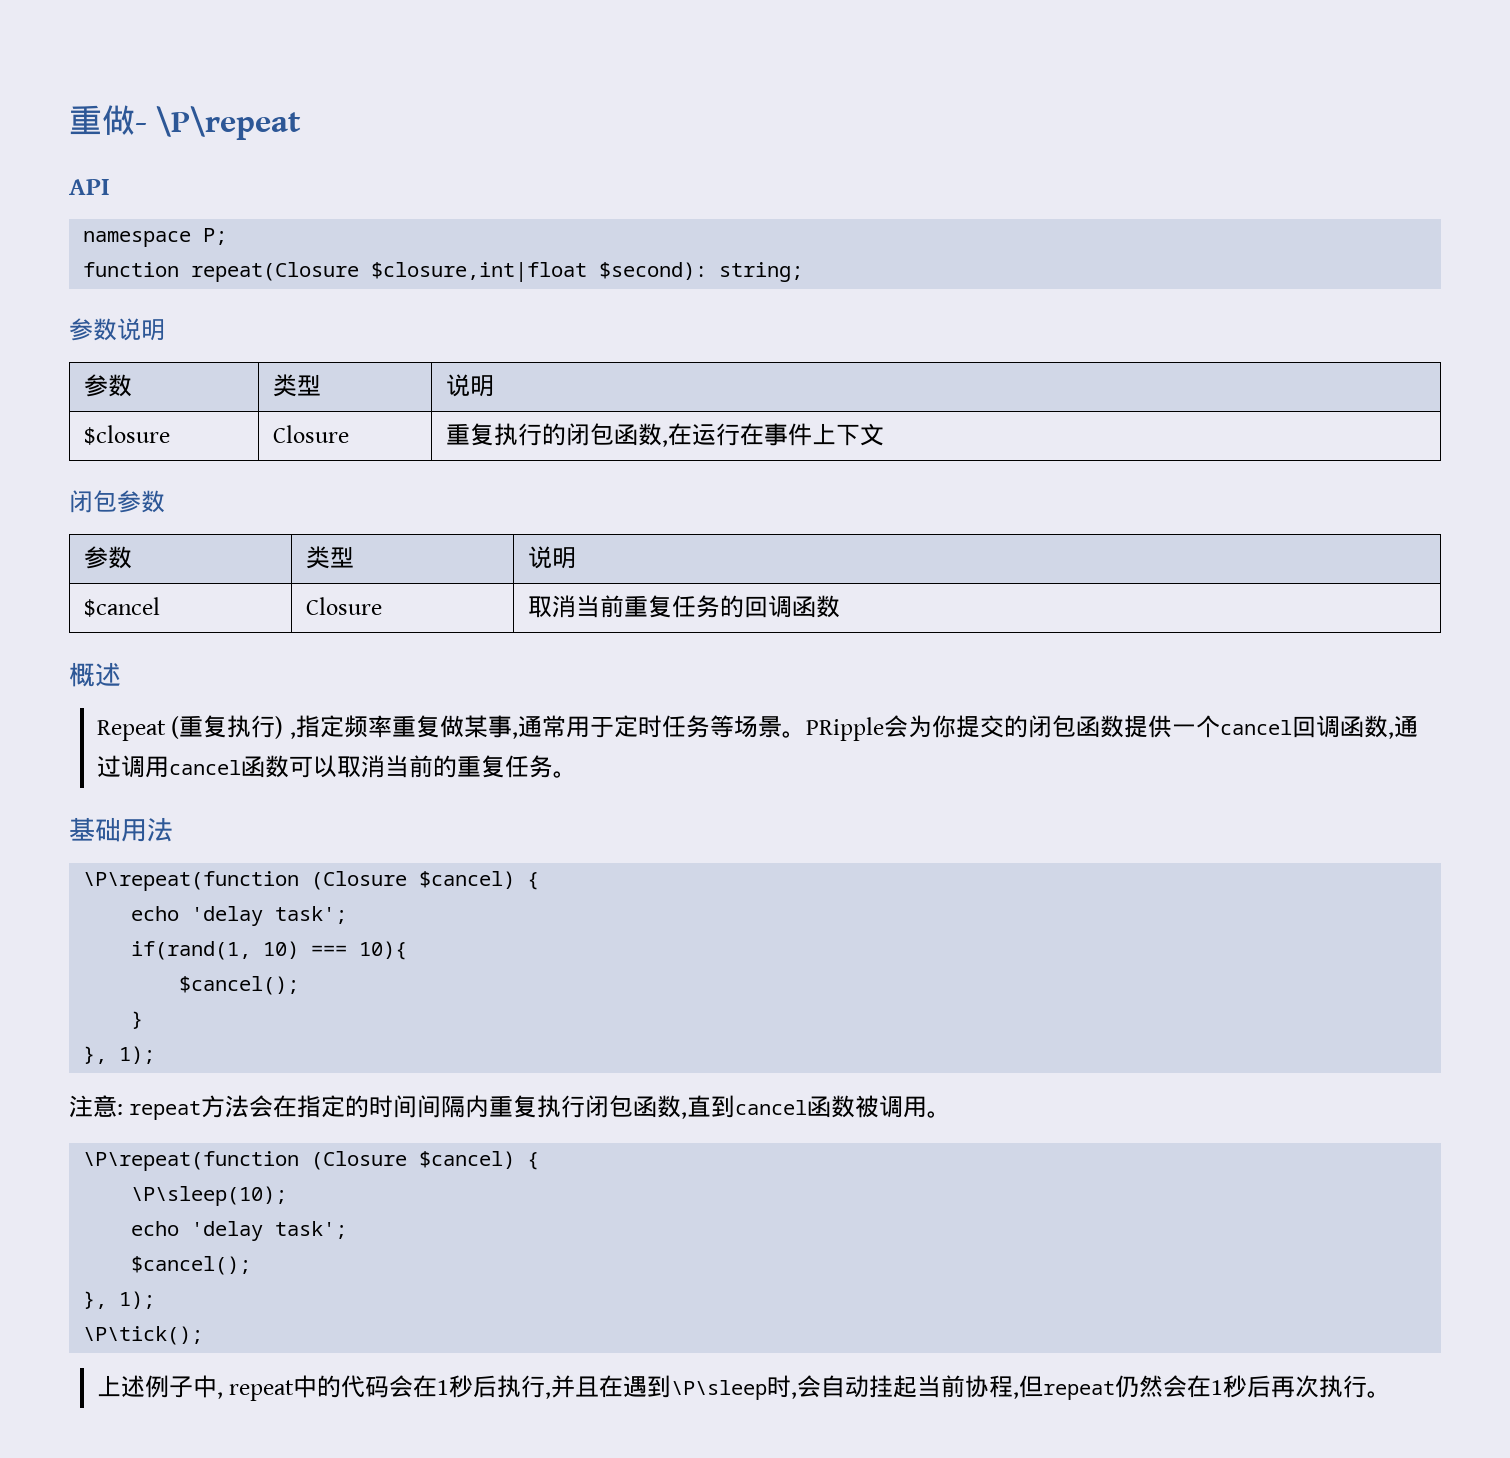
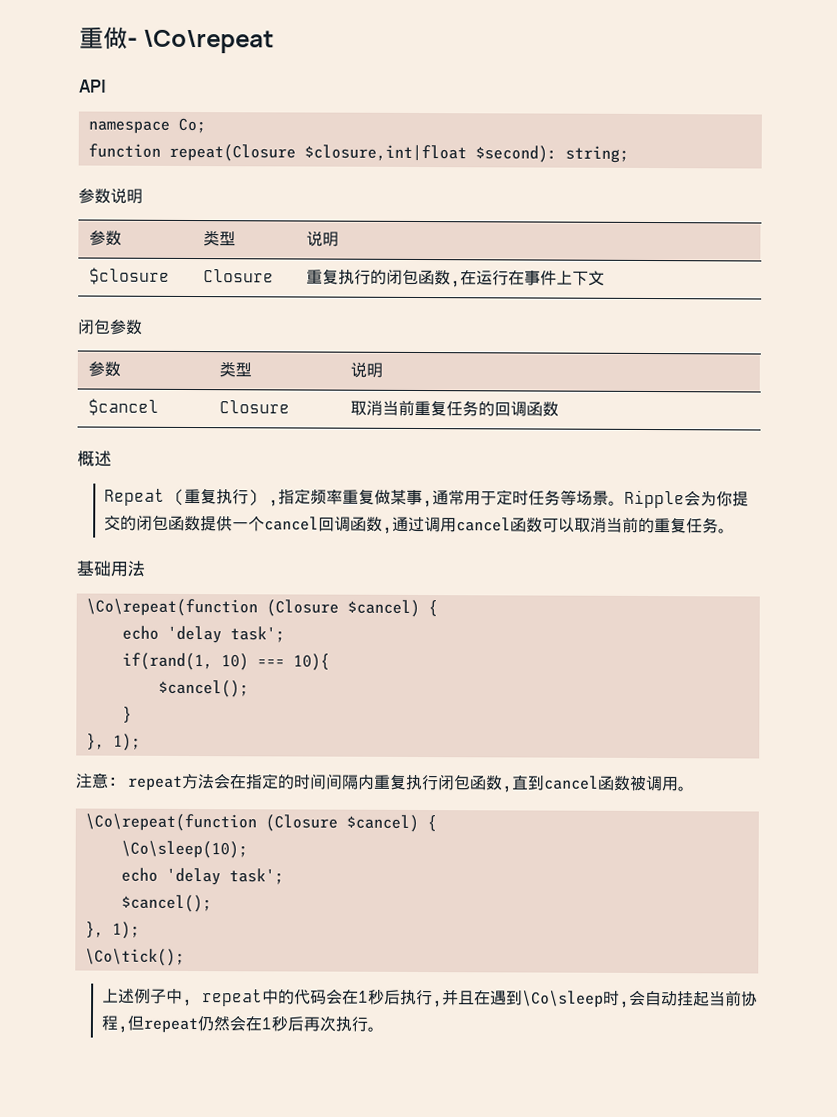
- 重做- \P\repeat
+ 重做- \Co\repeat
- namespace P;
+ namespace Co;
- PRipple会为你提交的闭包函数提供一个cancel回调函数,通过调用cancel函数可以取消当前的重复任务。
+ Ripple会为你提交的闭包函数提供一个cancel回调函数,通过调用cancel函数可以取消当前的重复任务。
  基础用法
- \P\repeat(function (Closure $cancel) {
+ \Co\repeat(function (Closure $cancel) {
  注意: repeat方法会在指定的时间间隔内重复执行闭包函数,直到cancel函数被调用。
- \P\repeat(function (Closure $cancel) {
- \P\sleep(10);
+ \Co\repeat(function (Closure $cancel) {
+ \Co\sleep(10);
- \P\tick();
+ \Co\tick();
- 上述例子中, repeat中的代码会在1秒后执行,并且在遇到\P\sleep时,会自动挂起当前协程,但repeat仍然会在1秒后再次执行。
+ 上述例子中, repeat中的代码会在1秒后执行,并且在遇到\Co\sleep时,会自动挂起当前协程,但repeat仍然会在1秒后再次执行。

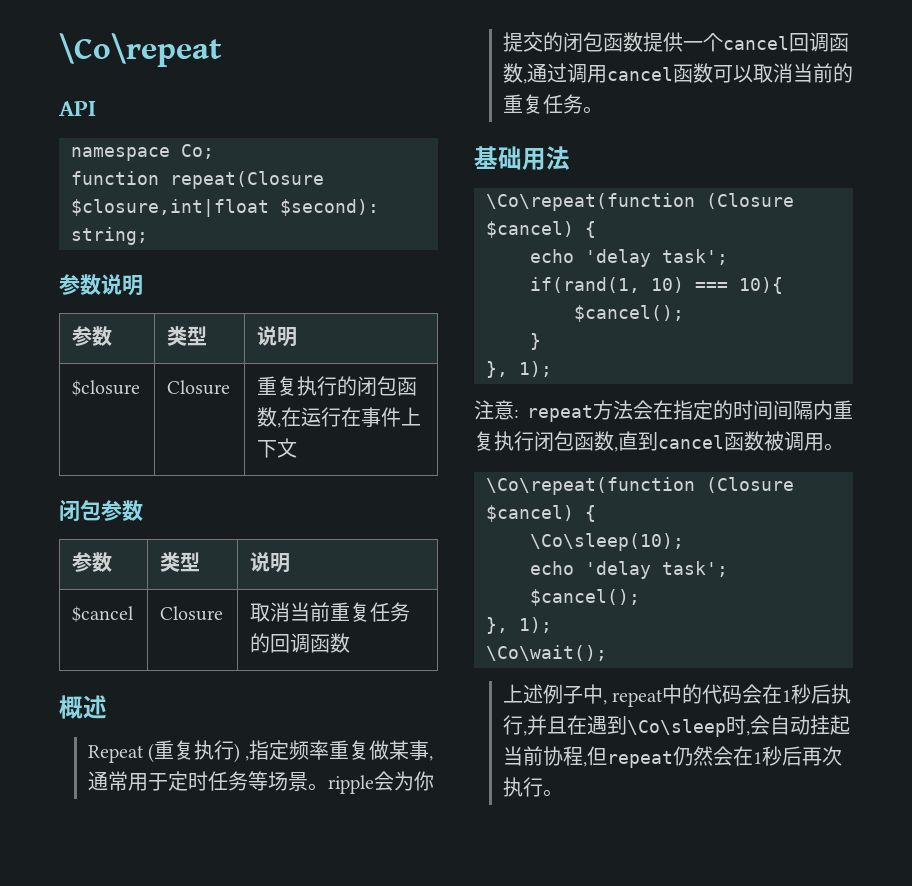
- 重做- \Co\repeat
+ \Co\repeat
- Repeat (重复执行) ,指定频率重复做某事,通常用于定时任务等场景。Ripple会为你提交的闭包函数提供一个cancel回调函数,通过调用cancel函数可以取消当前的重复任务。
+ Repeat (重复执行) ,指定频率重复做某事,通常用于定时任务等场景。ripple会为你提交的闭包函数提供一个cancel回调函数,通过调用cancel函数可以取消当前的重复任务。
- \Co\tick();
+ \Co\wait();

